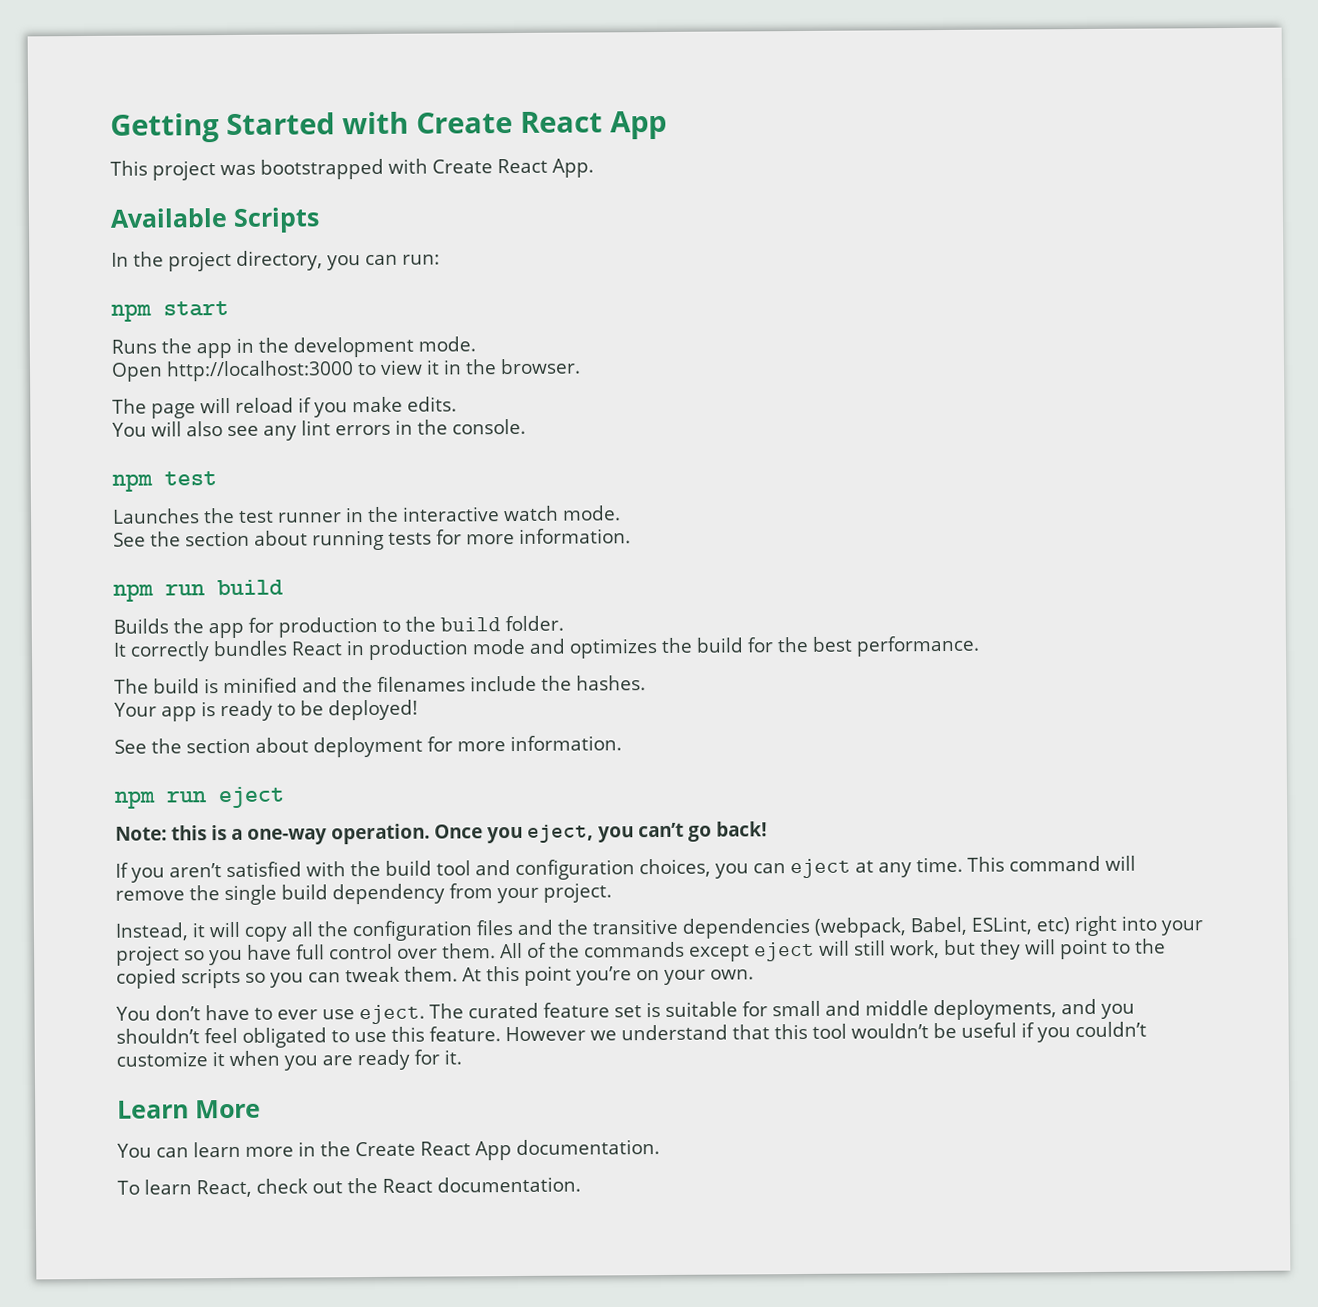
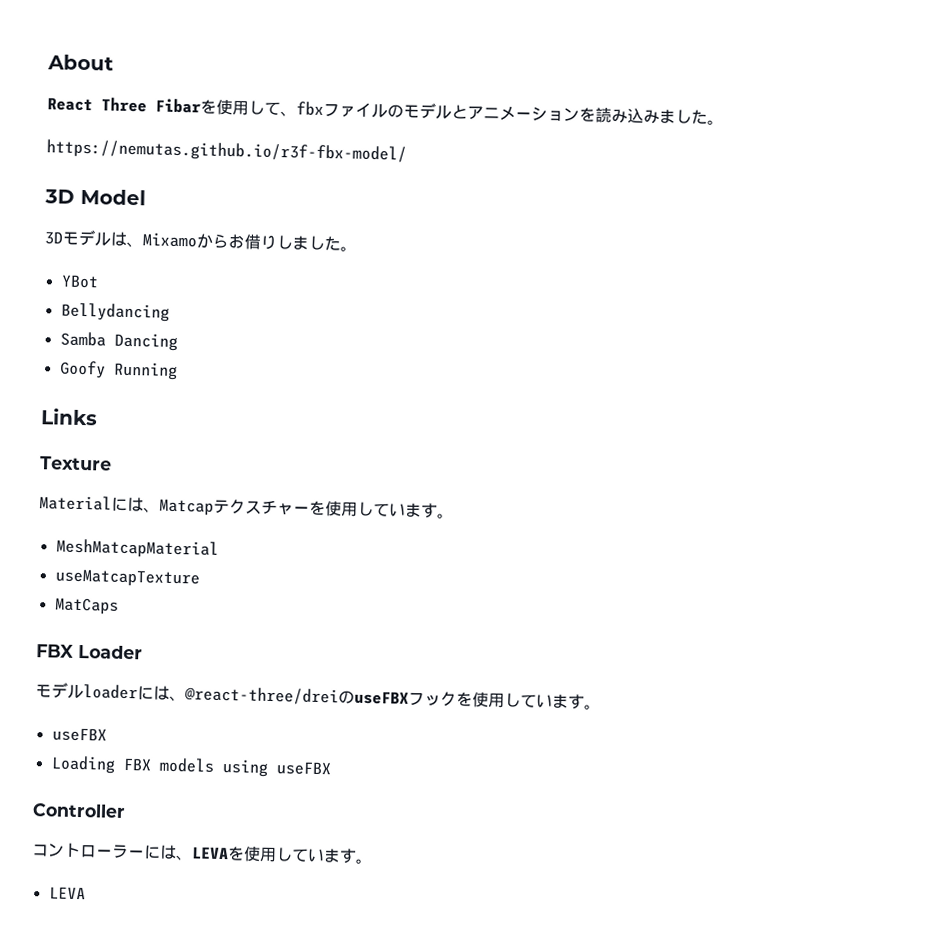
- Getting Started with Create React App
- This project was bootstrapped with Create React App.
- Available Scripts
- In the project directory, you can run:
- npm start
- Runs the app in the development mode.
- Open http://localhost:3000 to view it in the browser.
- The page will reload if you make edits.
- You will also see any lint errors in the console.
- npm test
- Launches the test runner in the interactive watch mode.
- See the section about running tests for more information.
- npm run build
- Builds the app for production to the build folder.
- It correctly bundles React in production mode and optimizes the build for the best performance.
- The build is minified and the filenames include the hashes.
- Your app is ready to be deployed!
- See the section about deployment for more information.
- npm run eject
- Note: this is a one-way operation. Once you eject, you can’t go back!
- If you aren’t satisfied with the build tool and configuration choices, you can eject at any time. This command will remove the single build dependency from your project.
- Instead, it will copy all the configuration files and the transitive dependencies (webpack, Babel, ESLint, etc) right into your project so you have full control over them. All of the commands except eject will still work, but they will point to the copied scripts so you can tweak them. At this point you’re on your own.
- You don’t have to ever use eject. The curated feature set is suitable for small and middle deployments, and you shouldn’t feel obligated to use this feature. However we understand that this tool wouldn’t be useful if you couldn’t customize it when you are ready for it.
- Learn More
- You can learn more in the Create React App documentation.
- To learn React, check out the React documentation.
+ About
+ React Three Fibarを使用して、fbxファイルのモデルとアニメーションを読み込みました。
+ https://nemutas.github.io/r3f-fbx-model/
+ 3D Model
+ 3Dモデルは、Mixamoからお借りしました。
+ YBot
+ Bellydancing
+ Samba Dancing
+ Goofy Running
+ Links
+ Texture
+ Materialには、Matcapテクスチャーを使用しています。
+ MeshMatcapMaterial
+ useMatcapTexture
+ MatCaps
+ FBX Loader
+ モデルloaderには、@react-three/dreiのuseFBXフックを使用しています。
+ useFBX
+ Loading FBX models using useFBX
+ Controller
+ コントローラーには、LEVAを使用しています。
+ LEVA

